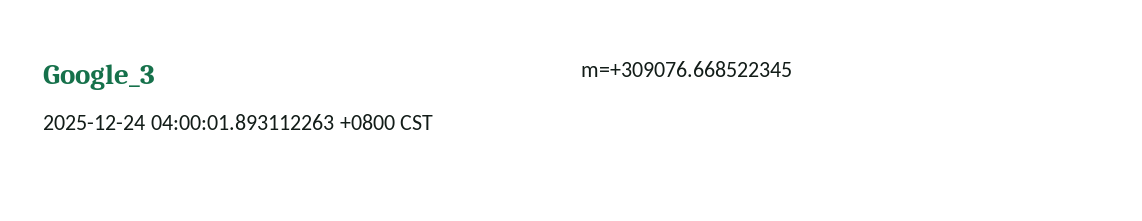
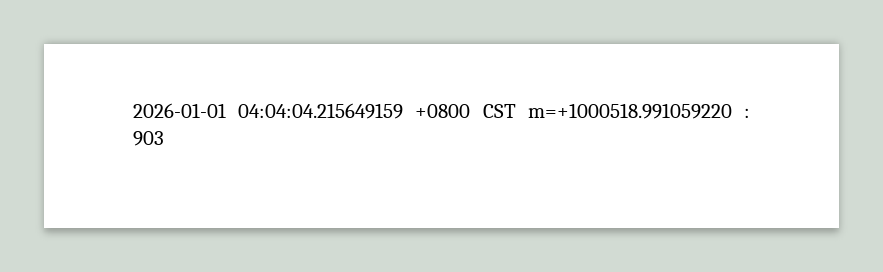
- Google_3
- 2025-12-24 04:00:01.893112263 +0800 CST m=+309076.668522345
+ 2026-01-01 04:04:04.215649159 +0800 CST m=+1000518.991059220 : 903

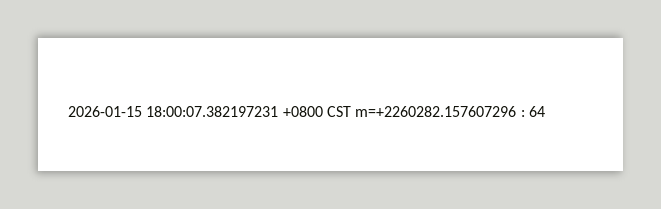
- 2026-01-01 04:04:04.215649159 +0800 CST m=+1000518.991059220 : 903
+ 2026-01-15 18:00:07.382197231 +0800 CST m=+2260282.157607296 : 64

